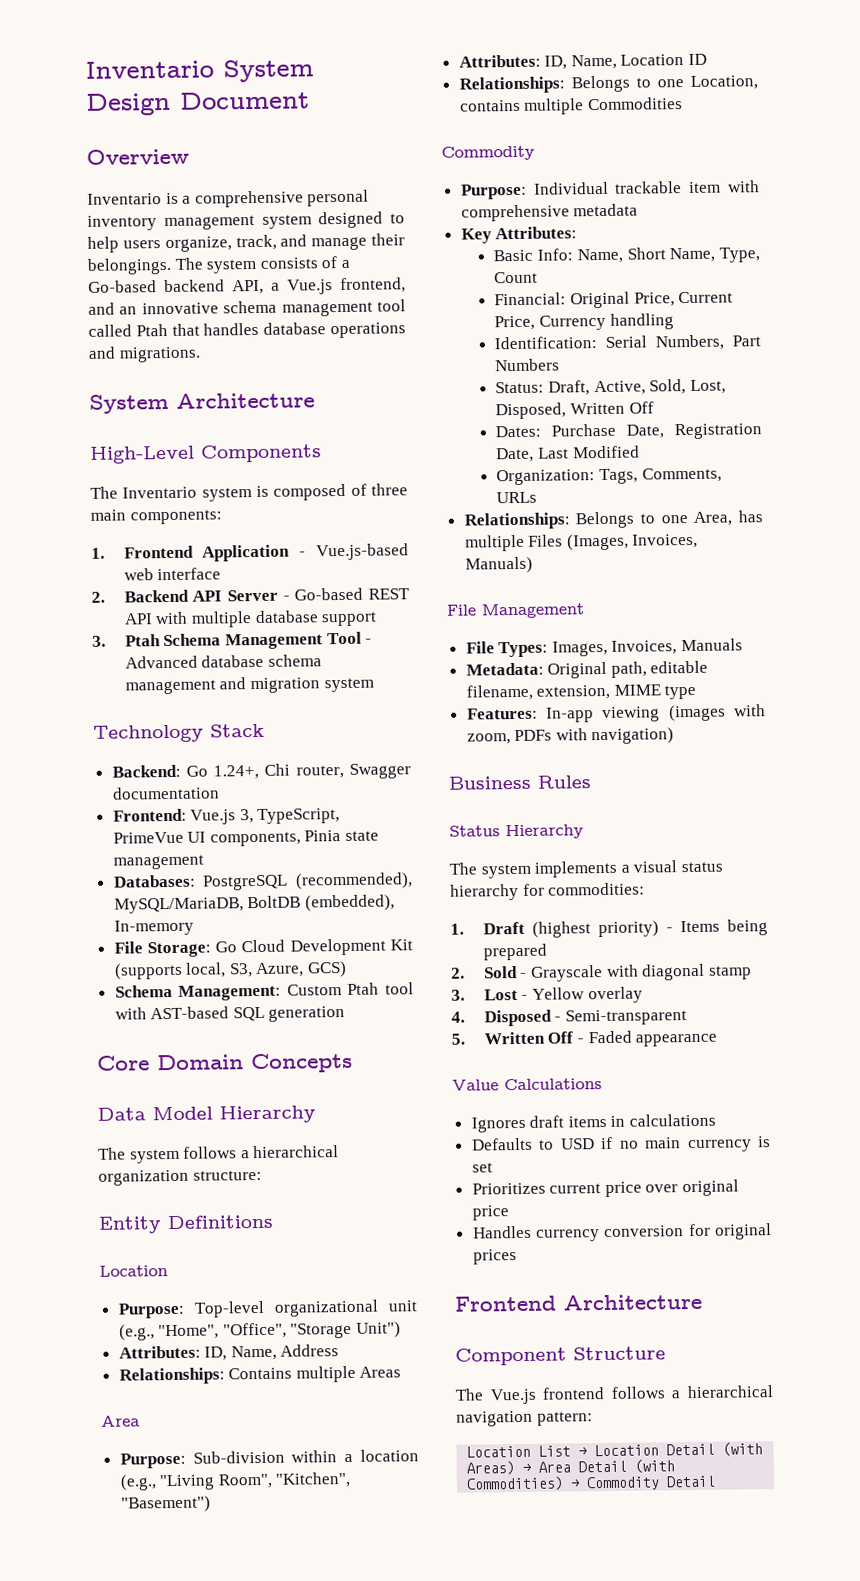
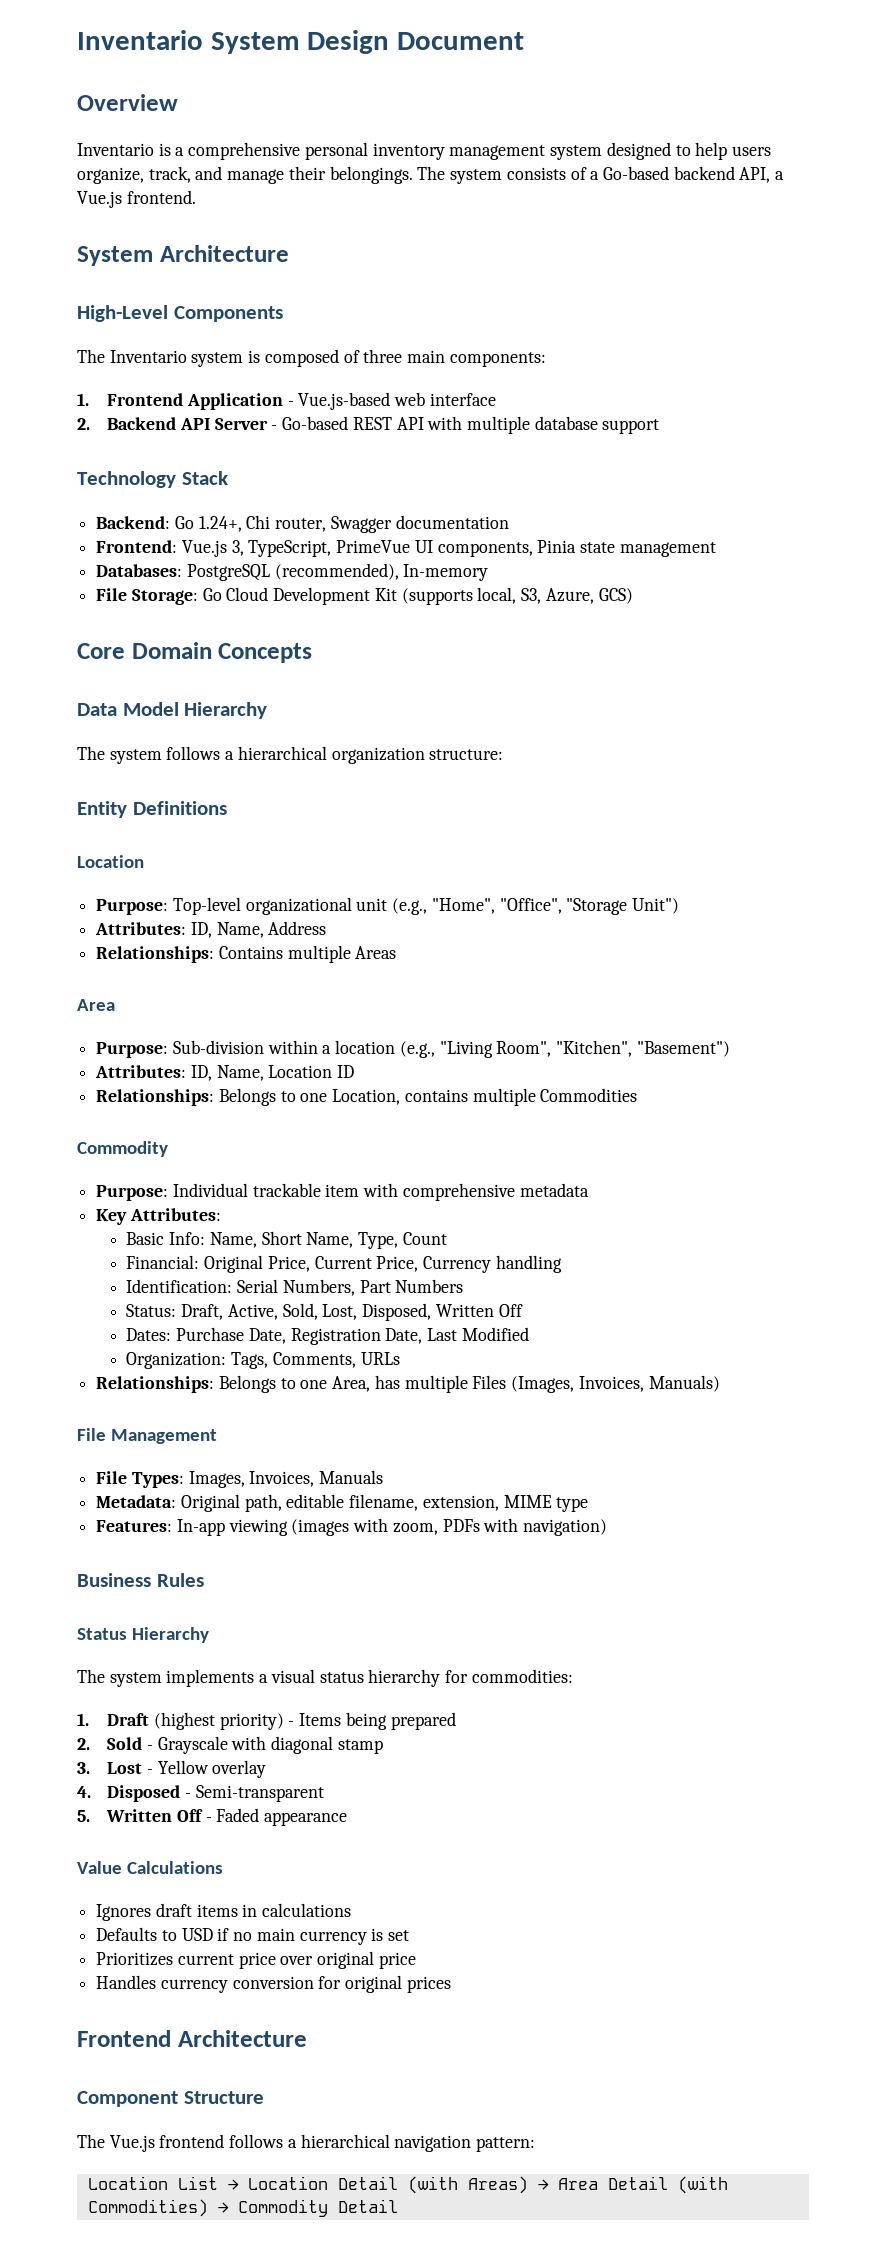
- The system consists of a Go-based backend API, a Vue.js frontend, and an innovative schema management tool called Ptah that handles database operations and migrations.
+ The system consists of a Go-based backend API, a Vue.js frontend.
- 3. Ptah Schema Management Tool - Advanced database schema management and migration system
- Databases: PostgreSQL (recommended), MySQL/MariaDB, BoltDB (embedded), In-memory
+ Databases: PostgreSQL (recommended), In-memory
- Schema Management: Custom Ptah tool with AST-based SQL generation

